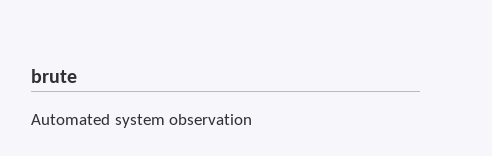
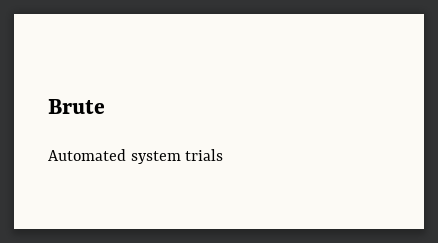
- brute
+ Brute
- Automated system observation
+ Automated system trials

